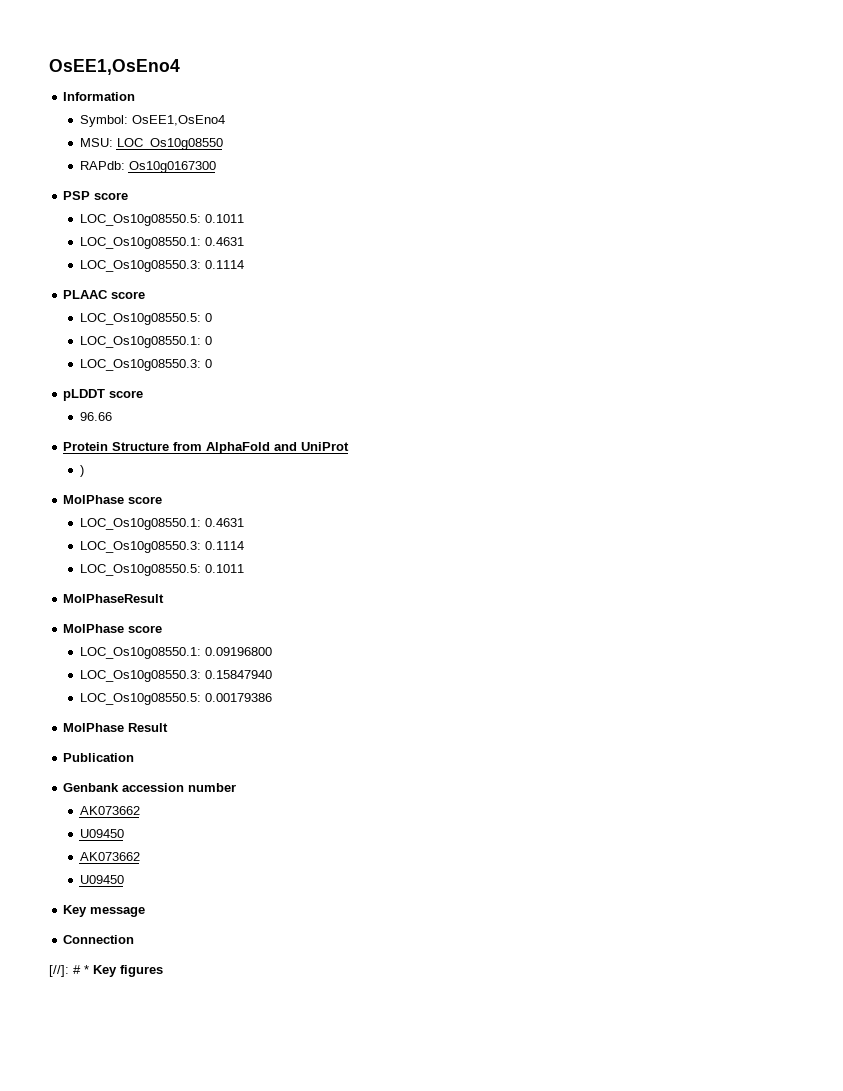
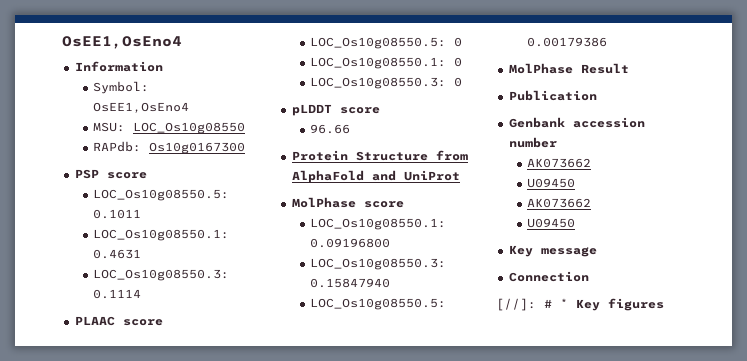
- )
- MolPhase score
- LOC_Os10g08550.1: 0.4631
- LOC_Os10g08550.3: 0.1114
- LOC_Os10g08550.5: 0.1011
- MolPhaseResult

